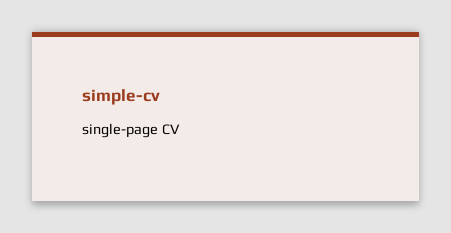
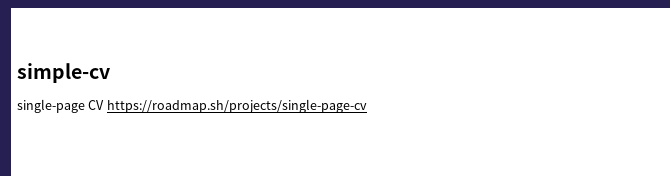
- single-page CV
+ single-page CV https://roadmap.sh/projects/single-page-cv

